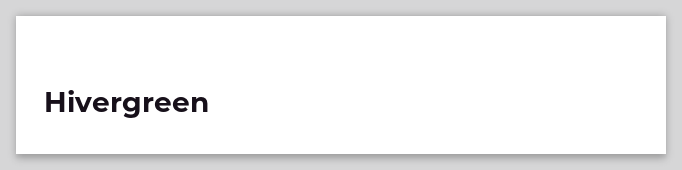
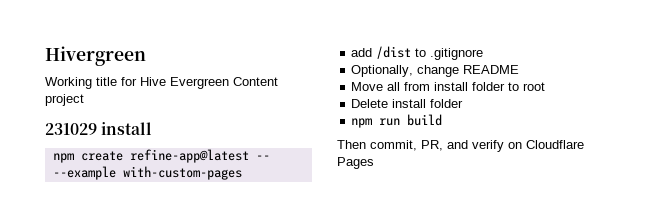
+ Working title for Hive Evergreen Content project
+ 231029 install
+ npm create refine-app@latest -- --example with-custom-pages
+ add /dist to .gitignore
+ Optionally, change README
+ Move all from install folder to root
+ Delete install folder
+ npm run build
+ Then commit, PR, and verify on Cloudflare Pages

